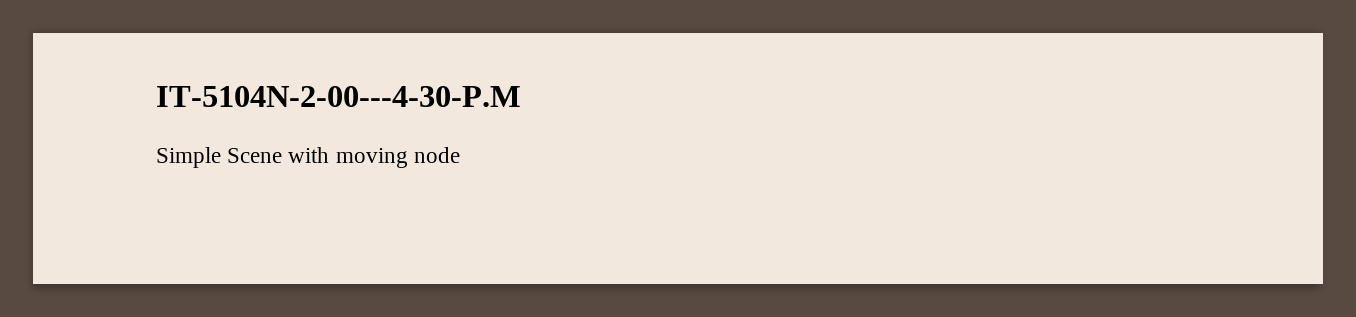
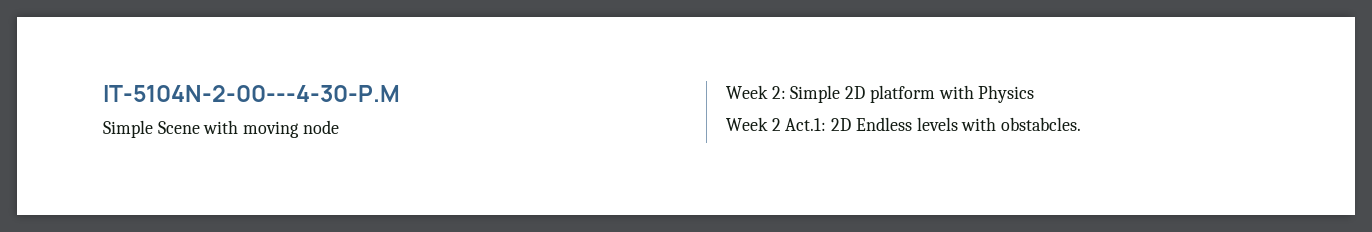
+ Week 2: Simple 2D platform with Physics
+ Week 2 Act.1: 2D Endless levels with obstabcles.

